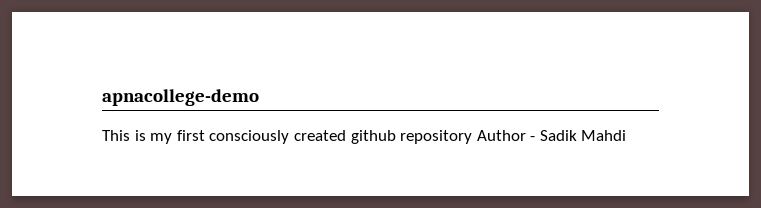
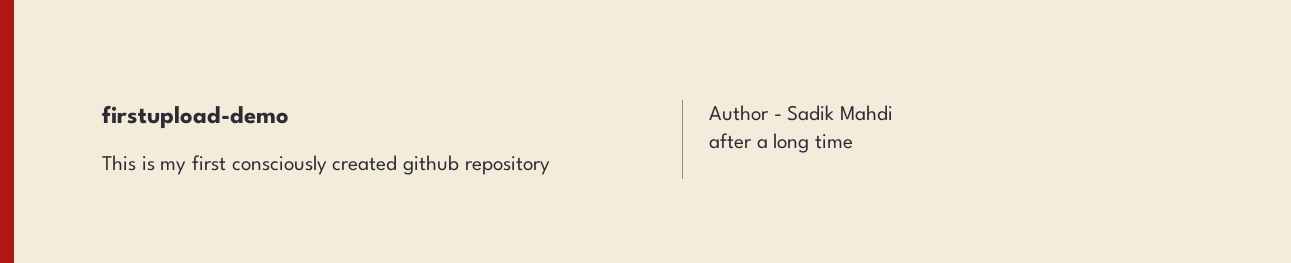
- apnacollege-demo
+ firstupload-demo
- This is my first consciously created github repository Author - Sadik Mahdi
+ This is my first consciously created github repository
+ Author - Sadik Mahdi
+ after a long time

